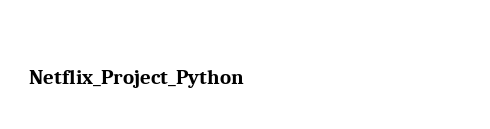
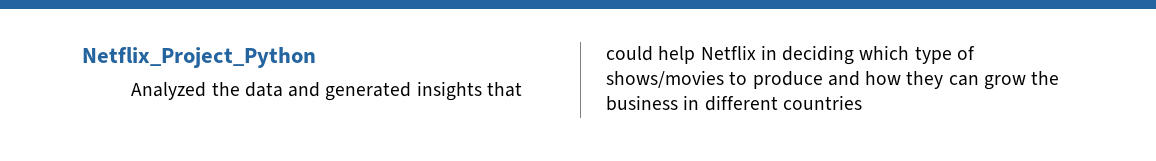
+ Analyzed the data and generated insights that could help Netflix in deciding which type of shows/movies to produce and how they can grow the business in different countries

